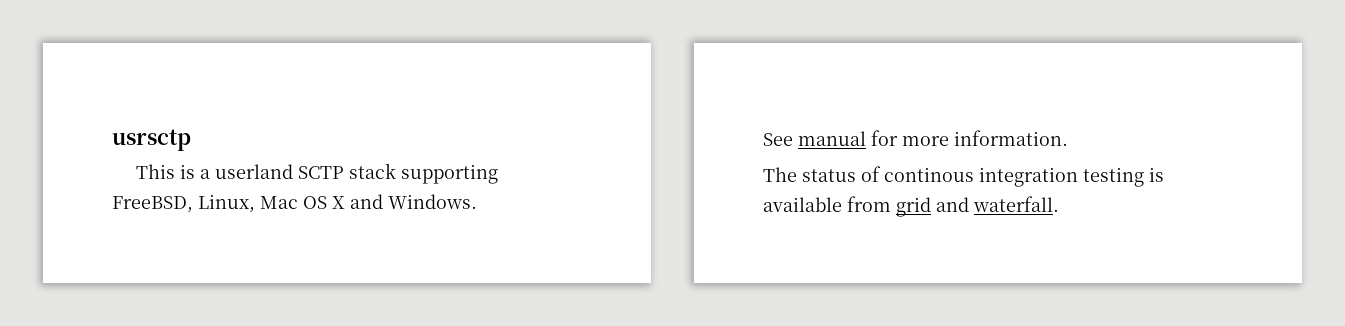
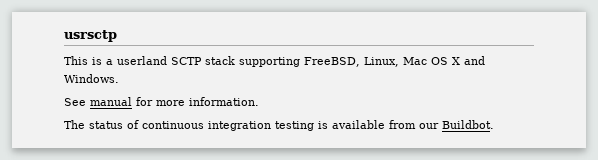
- The status of continous integration testing is available from grid and waterfall.
+ The status of continuous integration testing is available from our Buildbot.

